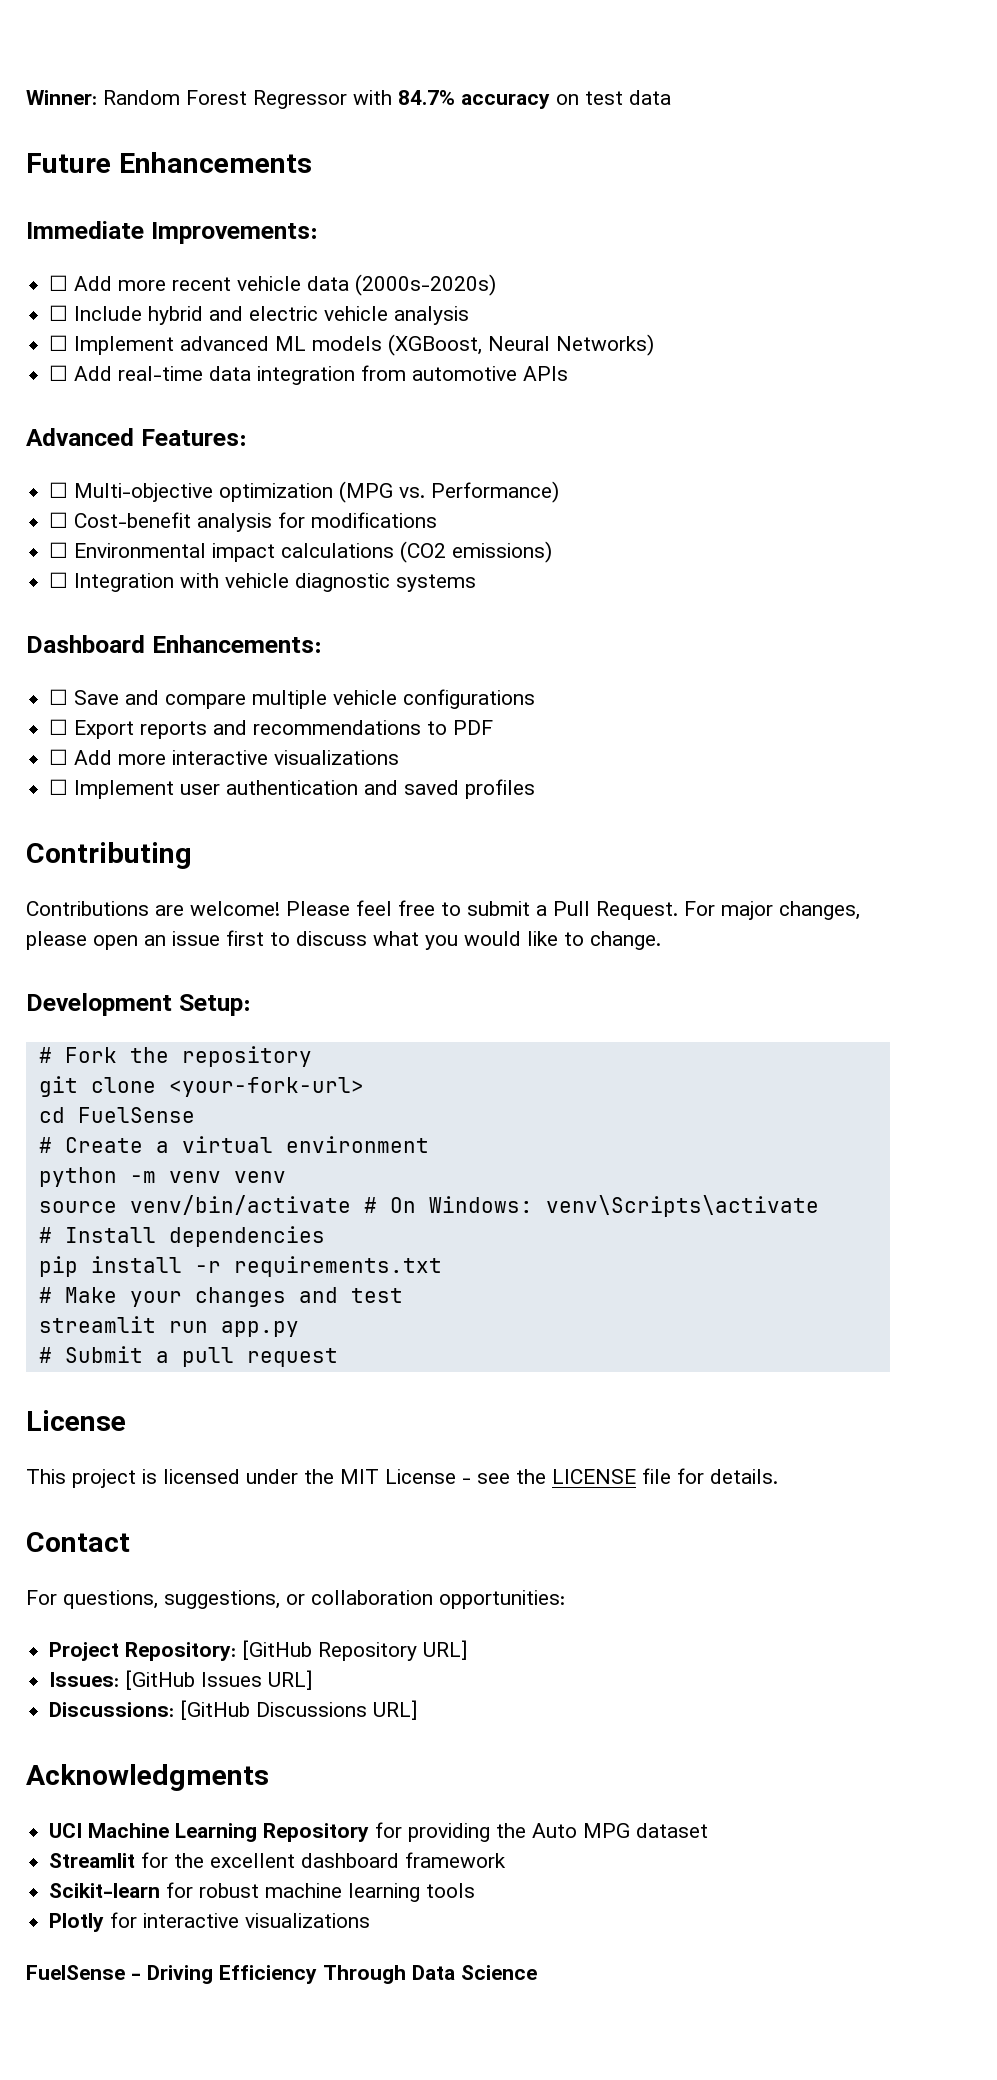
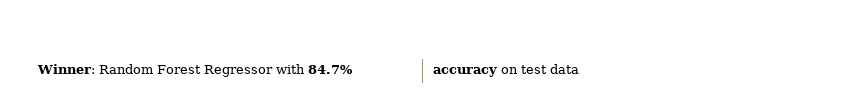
- Future Enhancements
- Immediate Improvements:
- ☐ Add more recent vehicle data (2000s-2020s)
- ☐ Include hybrid and electric vehicle analysis
- ☐ Implement advanced ML models (XGBoost, Neural Networks)
- ☐ Add real-time data integration from automotive APIs
- Advanced Features:
- ☐ Multi-objective optimization (MPG vs. Performance)
- ☐ Cost-benefit analysis for modifications
- ☐ Environmental impact calculations (CO2 emissions)
- ☐ Integration with vehicle diagnostic systems
- Dashboard Enhancements:
- ☐ Save and compare multiple vehicle configurations
- ☐ Export reports and recommendations to PDF
- ☐ Add more interactive visualizations
- ☐ Implement user authentication and saved profiles
- Contributing
- Contributions are welcome! Please feel free to submit a Pull Request. For major changes, please open an issue first to discuss what you would like to change.
- Development Setup:
- # Fork the repository
- git clone <your-fork-url>
- cd FuelSense
- # Create a virtual environment
- python -m venv venv
- source venv/bin/activate # On Windows: venv\Scripts\activate
- # Install dependencies
- pip install -r requirements.txt
- # Make your changes and test
- streamlit run app.py
- # Submit a pull request
- License
- This project is licensed under the MIT License - see the LICENSE file for details.
- Contact
- For questions, suggestions, or collaboration opportunities:
- Project Repository: [GitHub Repository URL]
- Issues: [GitHub Issues URL]
- Discussions: [GitHub Discussions URL]
- Acknowledgments
- UCI Machine Learning Repository for providing the Auto MPG dataset
- Streamlit for the excellent dashboard framework
- Scikit-learn for robust machine learning tools
- Plotly for interactive visualizations
- FuelSense - Driving Efficiency Through Data Science

